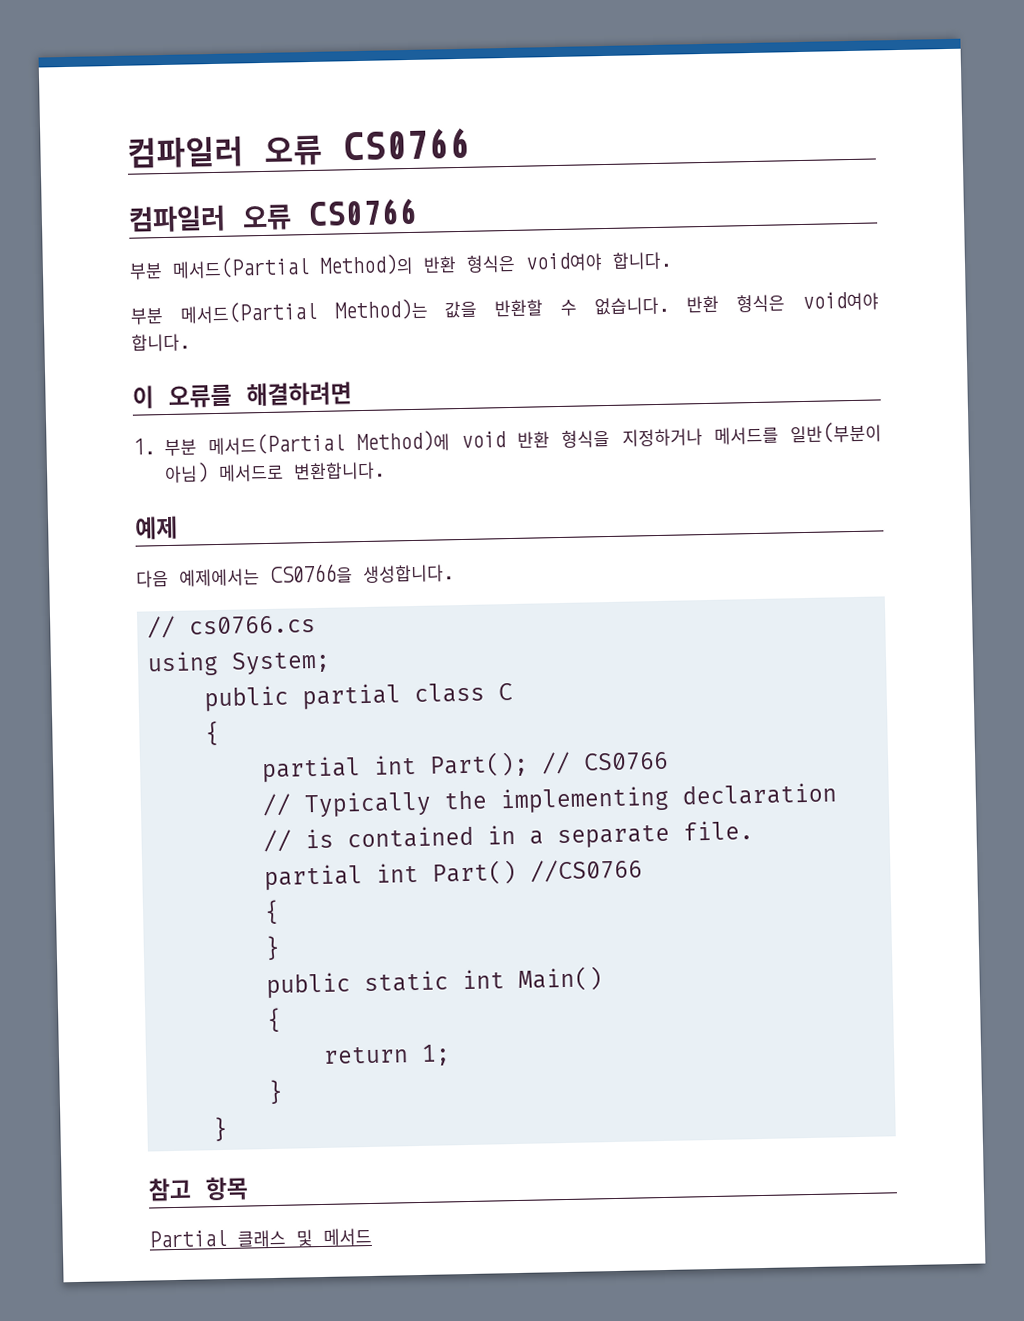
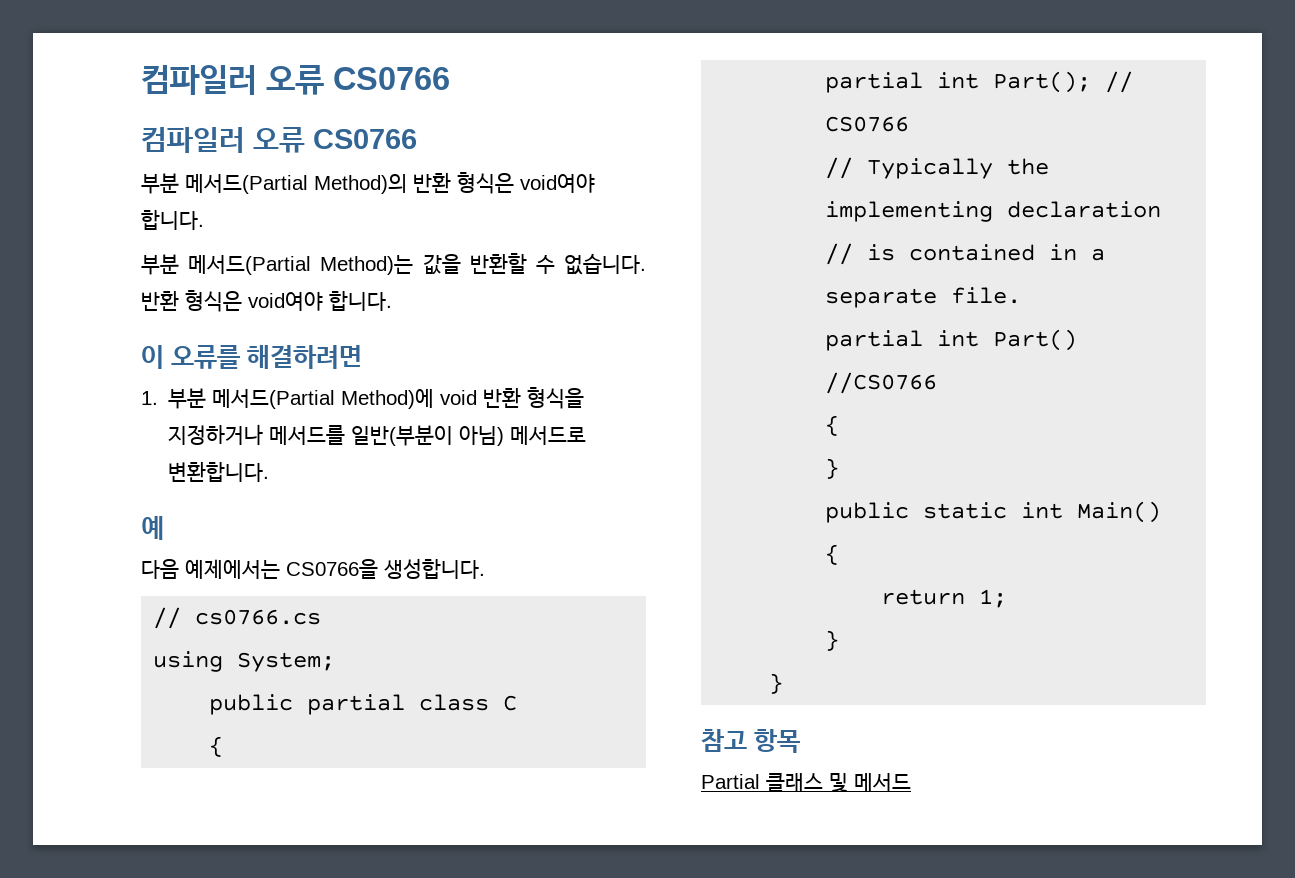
- 예제
+ 예

